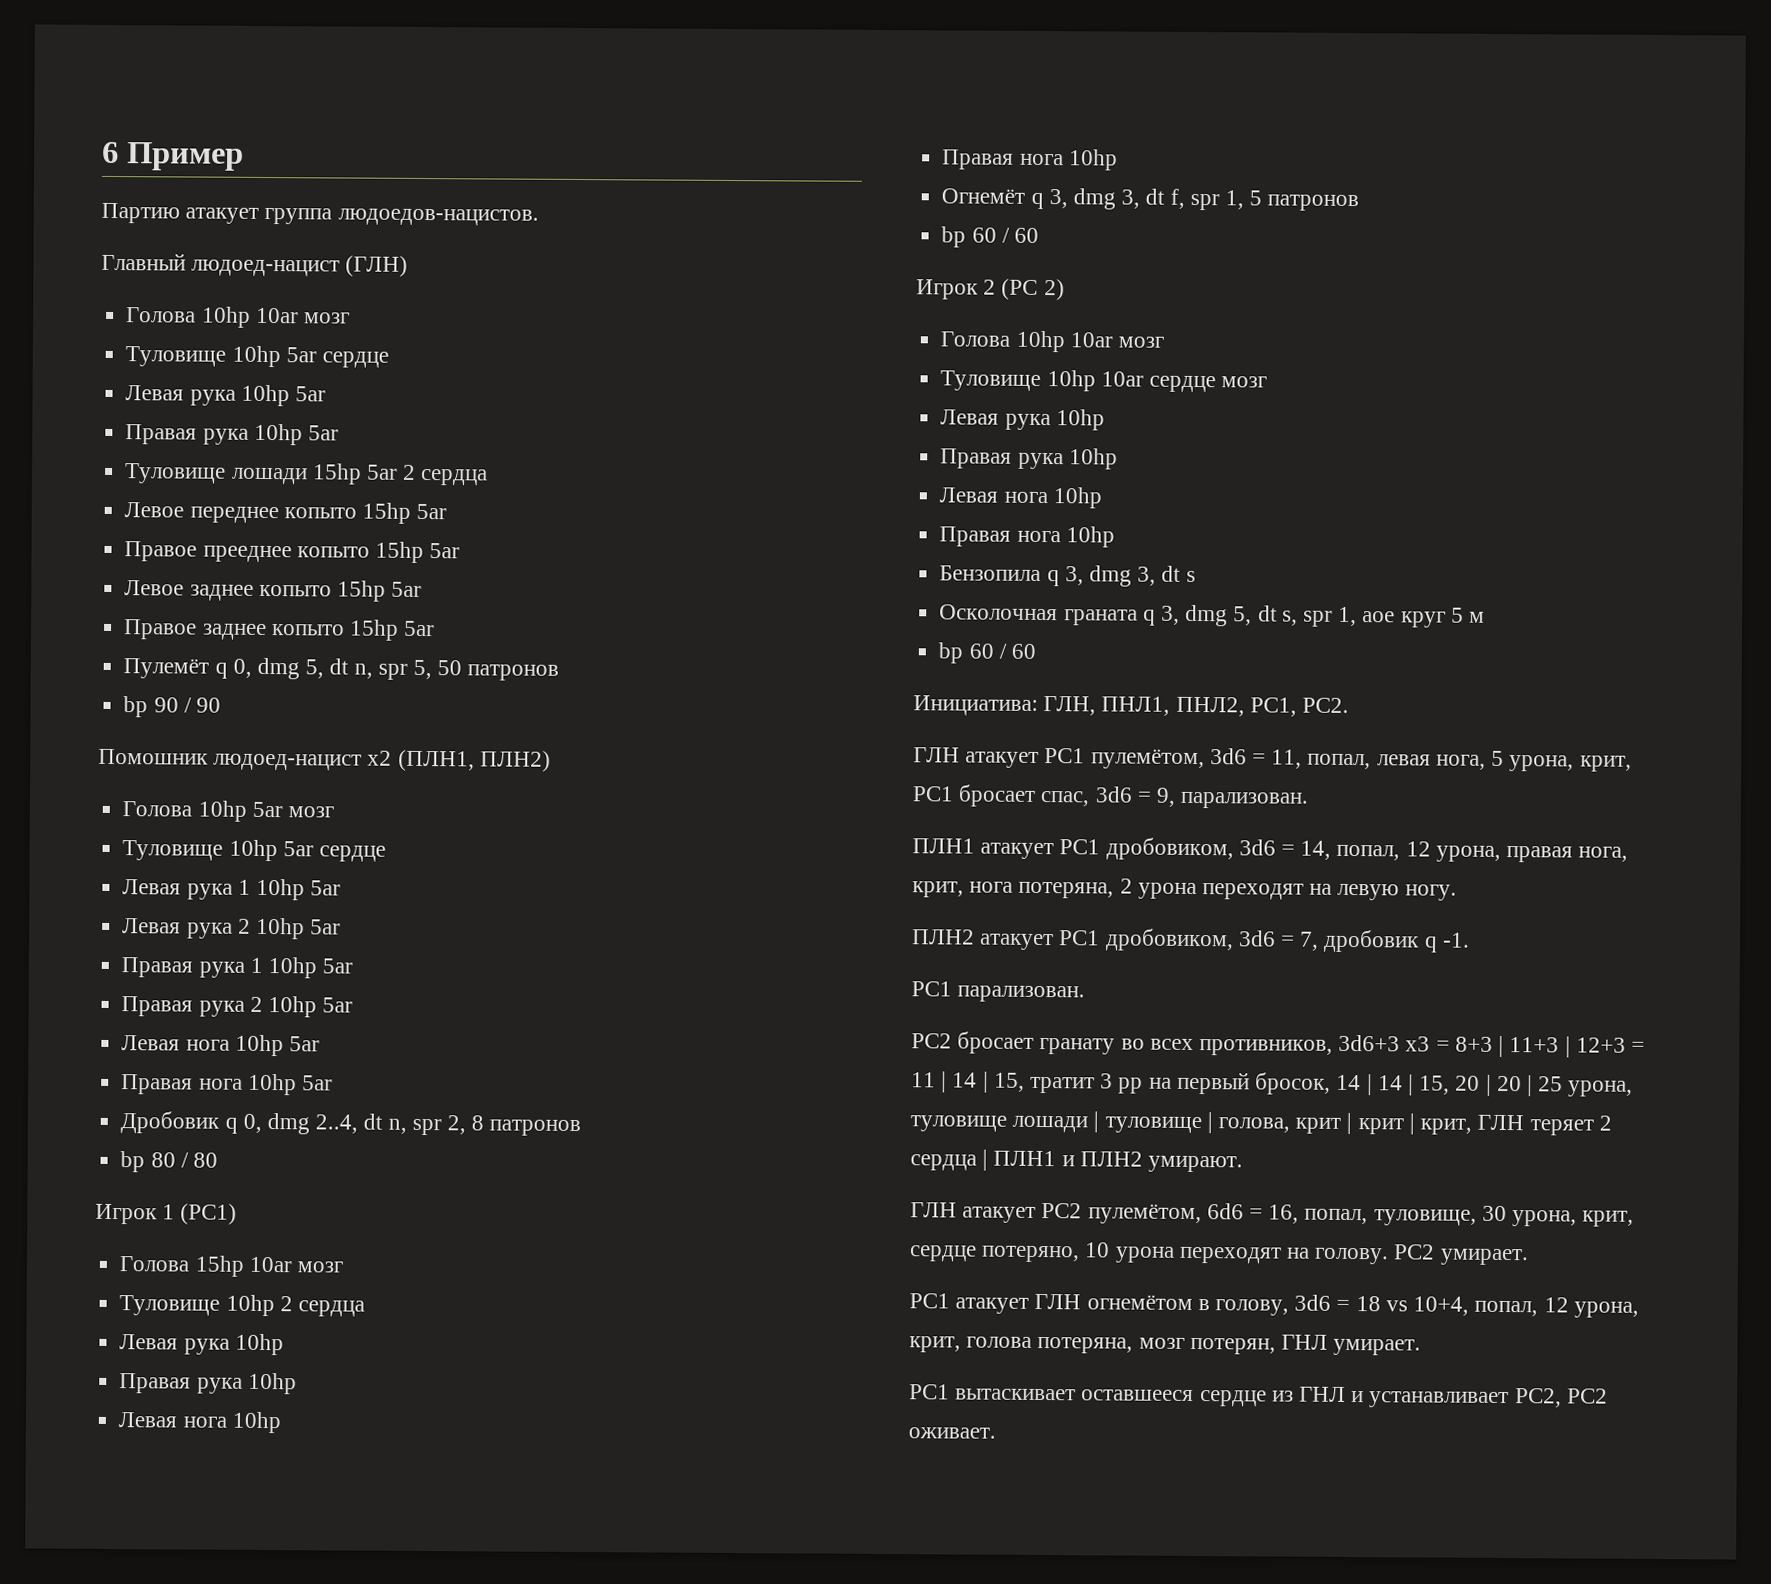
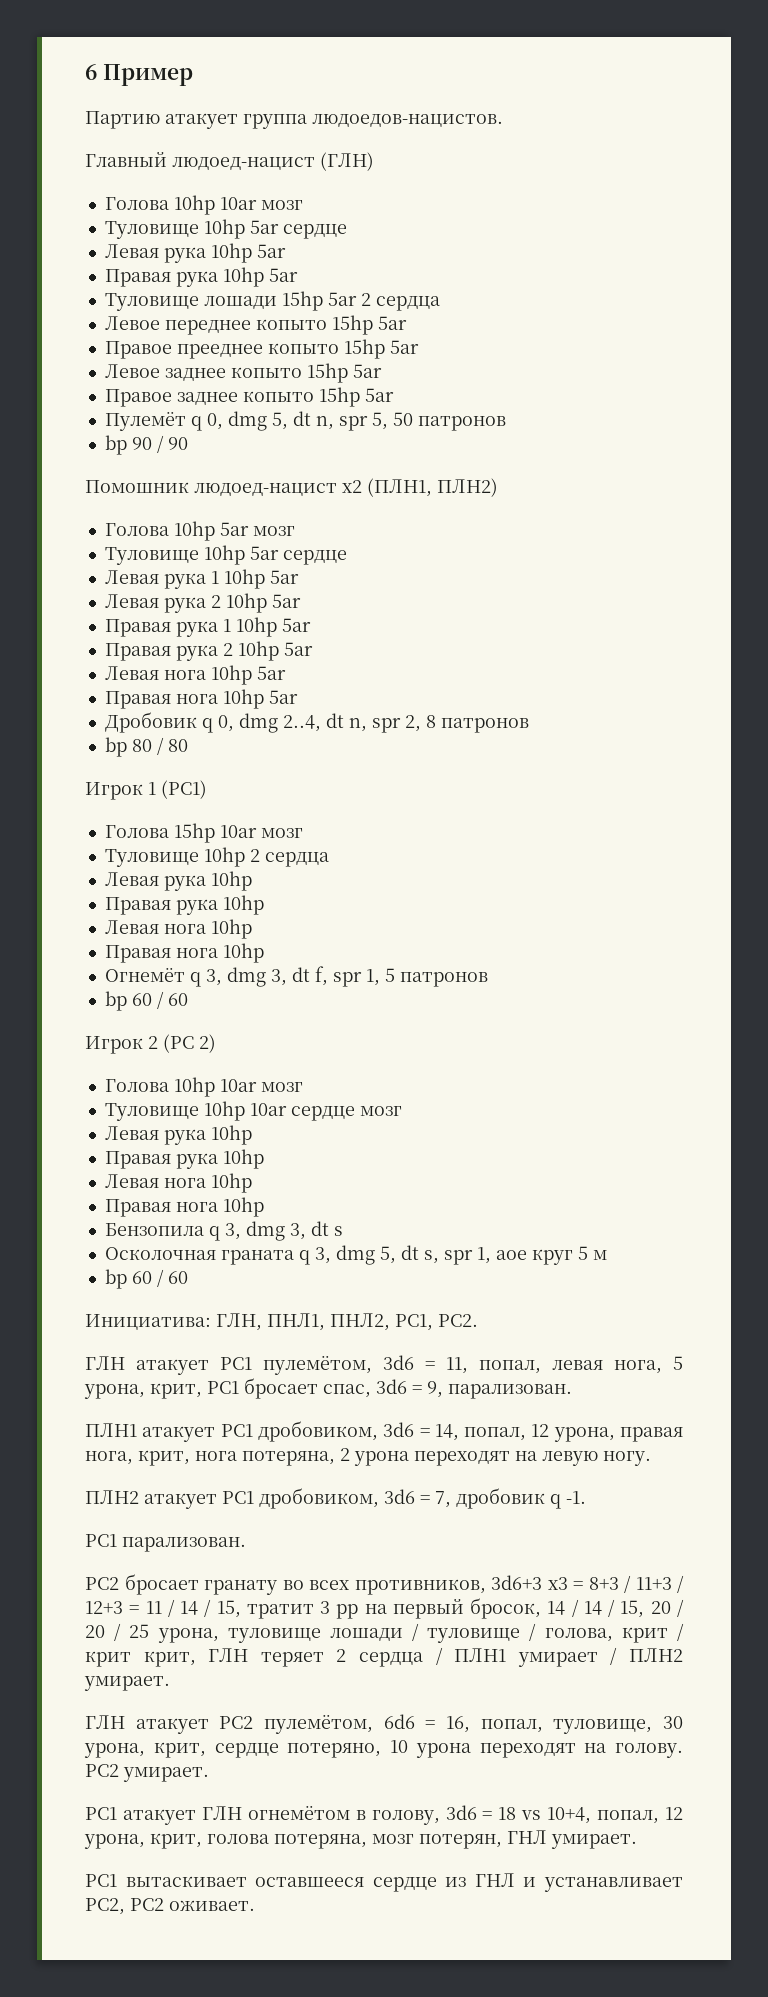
- PC2 бросает гранату во всех противников, 3d6+3 x3 = 8+3 | 11+3 | 12+3 = 11 | 14 | 15, тратит 3 pp на первый бросок, 14 | 14 | 15, 20 | 20 | 25 урона, туловище лошади | туловище | голова, крит | крит | крит, ГЛН теряет 2 сердца | ПЛН1 и ПЛН2 умирают.
+ PC2 бросает гранату во всех противников, 3d6+3 x3 = 8+3 / 11+3 / 12+3 = 11 / 14 / 15, тратит 3 pp на первый бросок, 14 / 14 / 15, 20 / 20 / 25 урона, туловище лошади / туловище / голова, крит / крит крит, ГЛН теряет 2 сердца / ПЛН1 умирает / ПЛН2 умирает.

